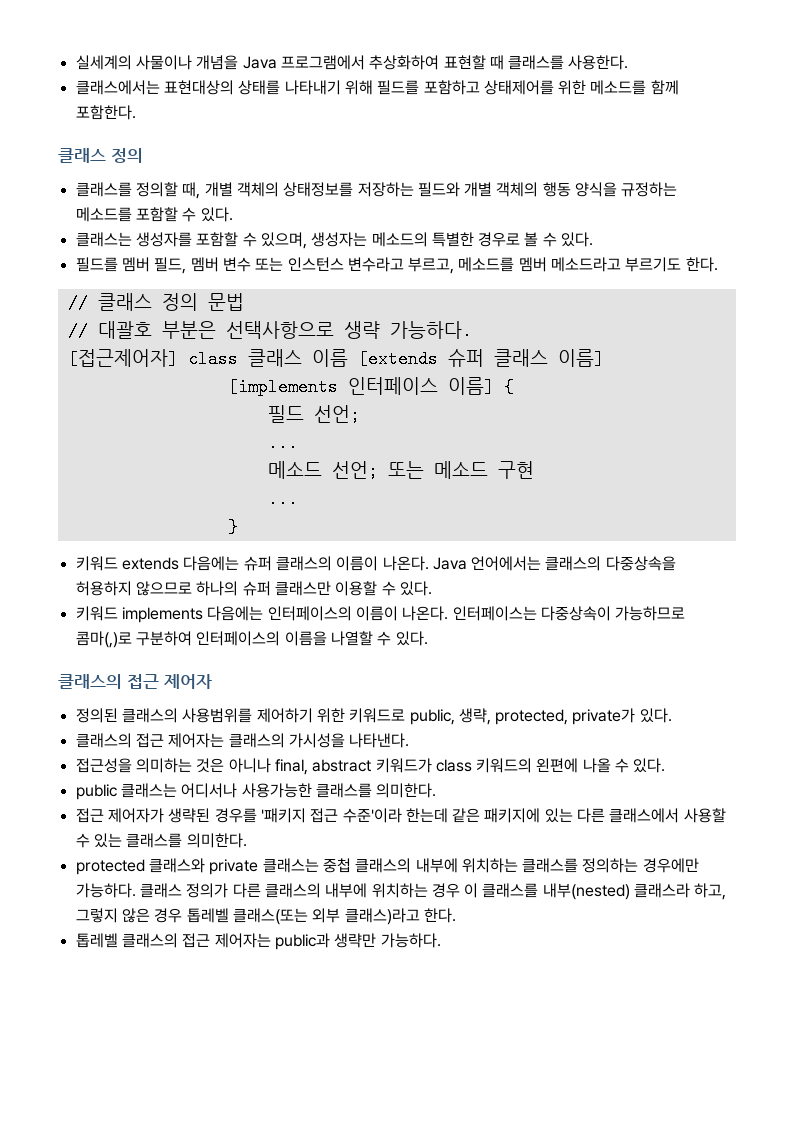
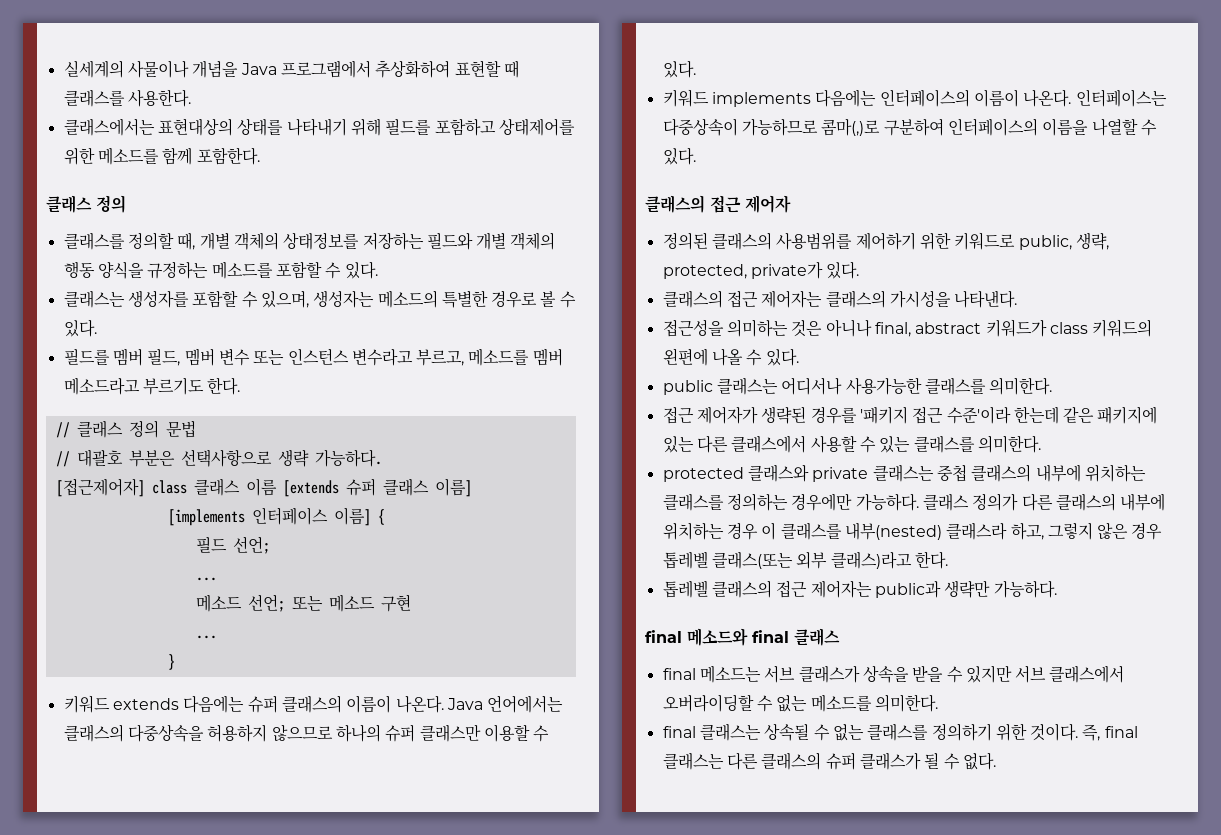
+ final 메소드와 final 클래스
+ final 메소드는 서브 클래스가 상속을 받을 수 있지만 서브 클래스에서 오버라이딩할 수 없는 메소드를 의미한다.
+ final 클래스는 상속될 수 없는 클래스를 정의하기 위한 것이다. 즉, final 클래스는 다른 클래스의 슈퍼 클래스가 될 수 없다.

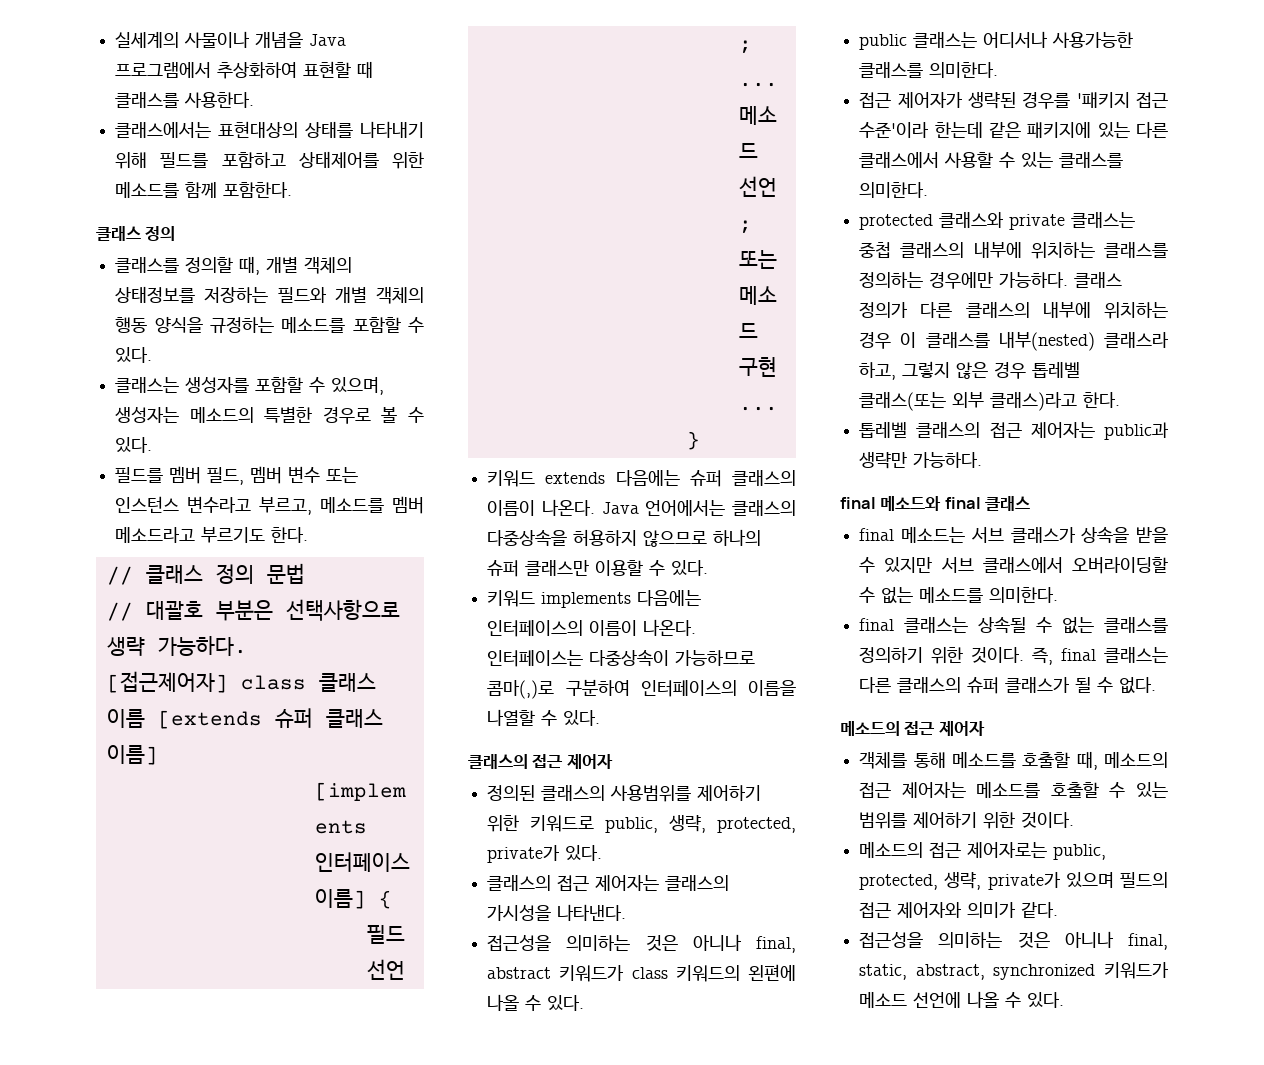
+ 메소드의 접근 제어자
+ 객체를 통해 메소드를 호출할 때, 메소드의 접근 제어자는 메소드를 호출할 수 있는 범위를 제어하기 위한 것이다.
+ 메소드의 접근 제어자로는 public, protected, 생략, private가 있으며 필드의 접근 제어자와 의미가 같다.
+ 접근성을 의미하는 것은 아니나 final, static, abstract, synchronized 키워드가 메소드 선언에 나올 수 있다.

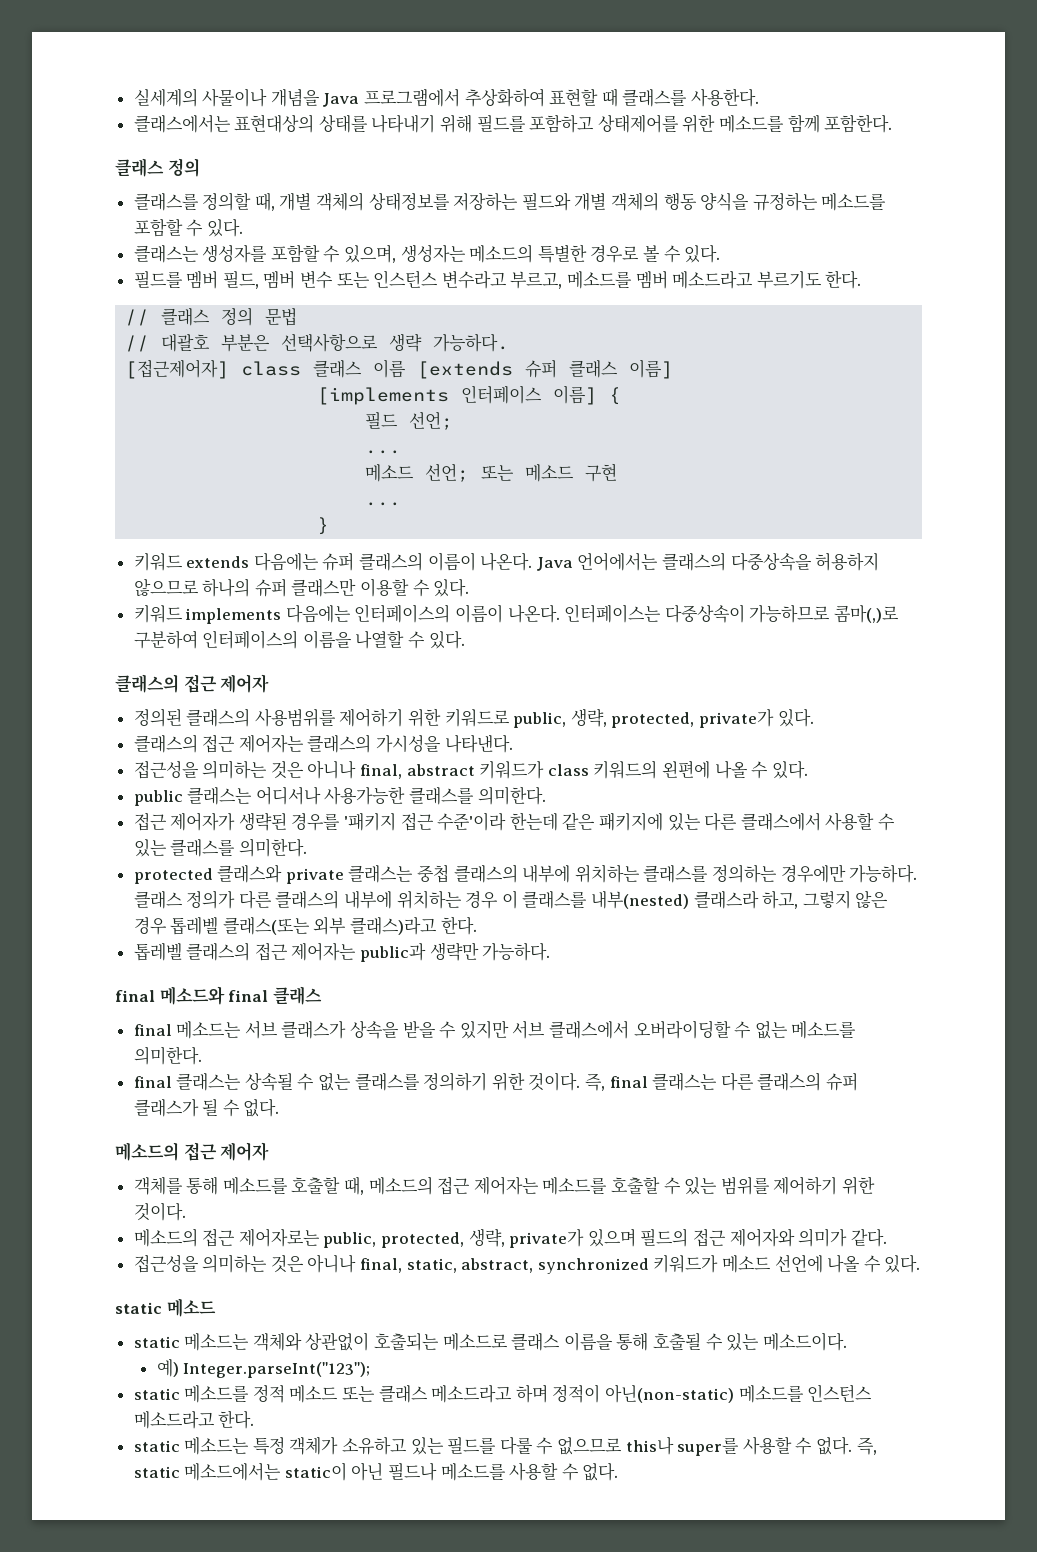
+ static 메소드
+ static 메소드는 객체와 상관없이 호출되는 메소드로 클래스 이름을 통해 호출될 수 있는 메소드이다.
+ 예) Integer.parseInt("123");
+ static 메소드를 정적 메소드 또는 클래스 메소드라고 하며 정적이 아닌(non-static) 메소드를 인스턴스 메소드라고 한다.
+ static 메소드는 특정 객체가 소유하고 있는 필드를 다룰 수 없으므로 this나 super를 사용할 수 없다. 즉, static 메소드에서는 static이 아닌 필드나 메소드를 사용할 수 없다.

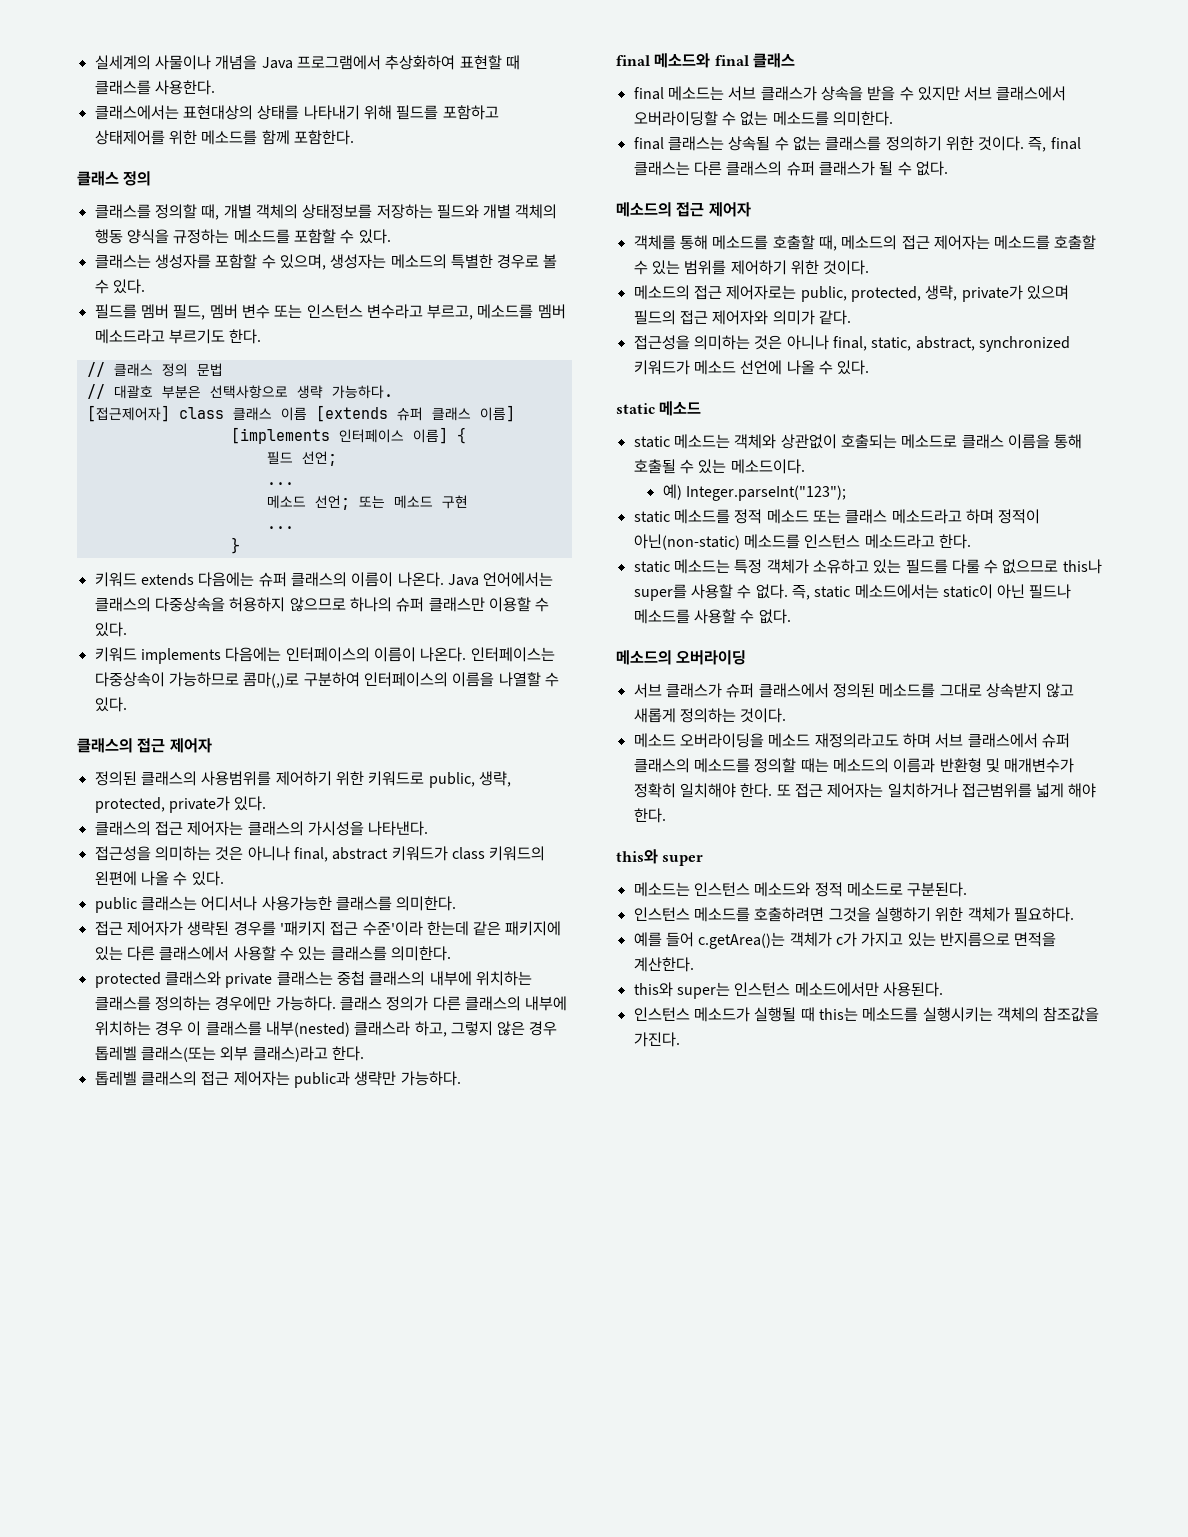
+ 메소드의 오버라이딩
+ 서브 클래스가 슈퍼 클래스에서 정의된 메소드를 그대로 상속받지 않고 새롭게 정의하는 것이다.
+ 메소드 오버라이딩을 메소드 재정의라고도 하며 서브 클래스에서 슈퍼 클래스의 메소드를 정의할 때는 메소드의 이름과 반환형 및 매개변수가 정확히 일치해야 한다. 또 접근 제어자는 일치하거나 접근범위를 넓게 해야 한다.
+ this와 super
+ 메소드는 인스턴스 메소드와 정적 메소드로 구분된다.
+ 인스턴스 메소드를 호출하려면 그것을 실행하기 위한 객체가 필요하다.
+ 예를 들어 c.getArea()는 객체가 c가 가지고 있는 반지름으로 면적을 계산한다.
+ this와 super는 인스턴스 메소드에서만 사용된다.
+ 인스턴스 메소드가 실행될 때 this는 메소드를 실행시키는 객체의 참조값을 가진다.

